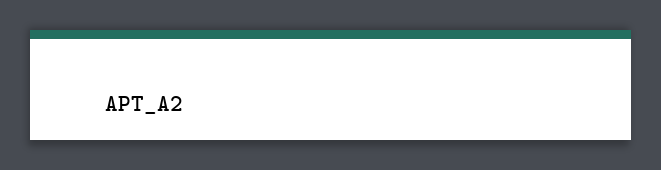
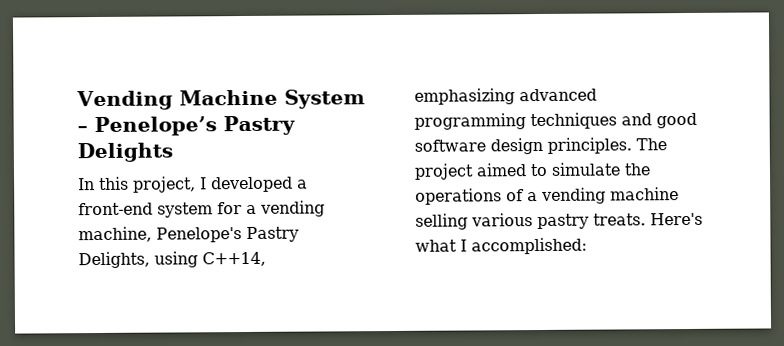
- APT_A2
+ Vending Machine System – Penelope’s Pastry Delights
+ In this project, I developed a front-end system for a vending machine, Penelope's Pastry Delights, using C++14, emphasizing advanced programming techniques and good software design principles. The project aimed to simulate the operations of a vending machine selling various pastry treats. Here's what I accomplished:

